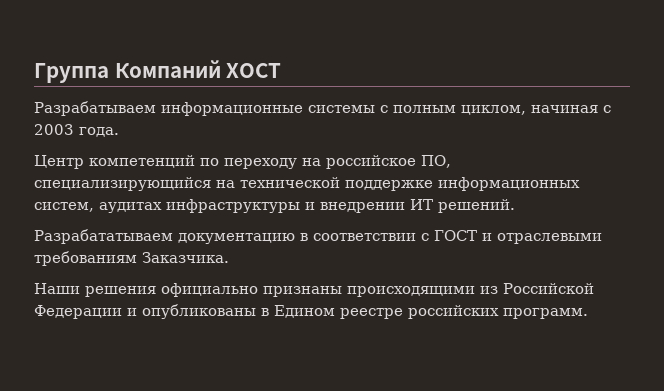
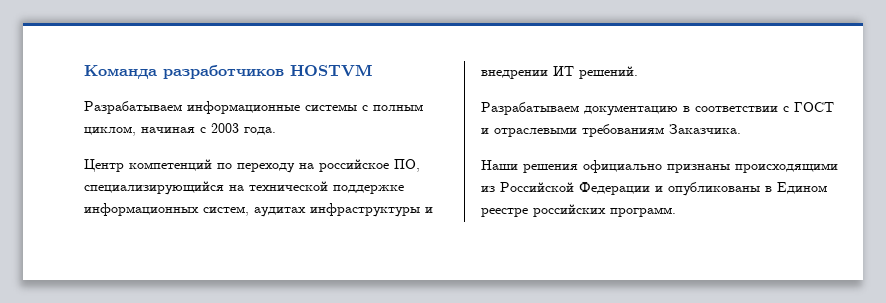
- Группа Компаний ХОСТ
+ Команда разработчиков HOSTVM
- Разрабататываем документацию в соответствии с ГОСТ и отраслевыми требованиям Заказчика.
+ Разрабатываем документацию в соответствии с ГОСТ и отраслевыми требованиям Заказчика.

